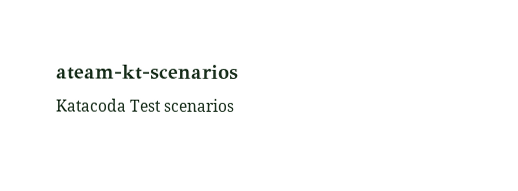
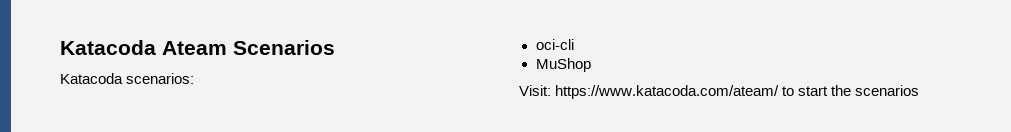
- ateam-kt-scenarios
- Katacoda Test scenarios
+ Katacoda Ateam Scenarios
+ Katacoda scenarios:
+ oci-cli
+ MuShop
+ Visit: https://www.katacoda.com/ateam/ to start the scenarios

